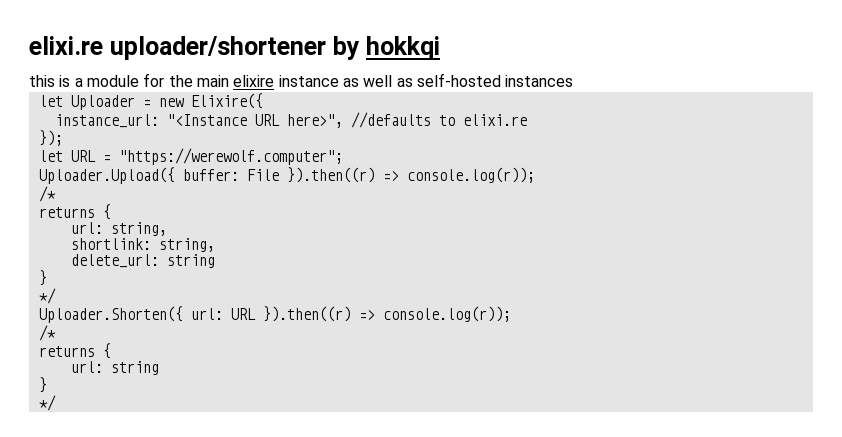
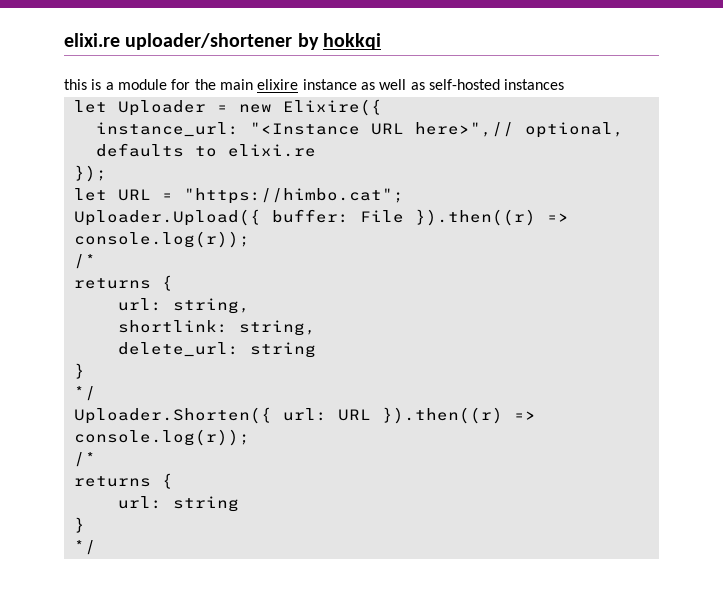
- instance_url: "<Instance URL here>", //defaults to elixi.re
+ instance_url: "<Instance URL here>",// optional, defaults to elixi.re
- let URL = "https://werewolf.computer";
+ let URL = "https://himbo.cat";

